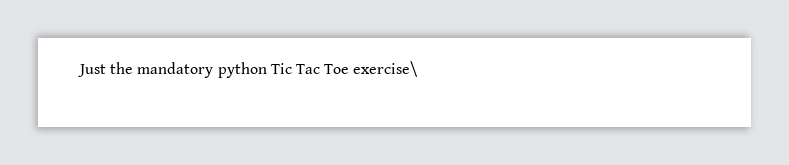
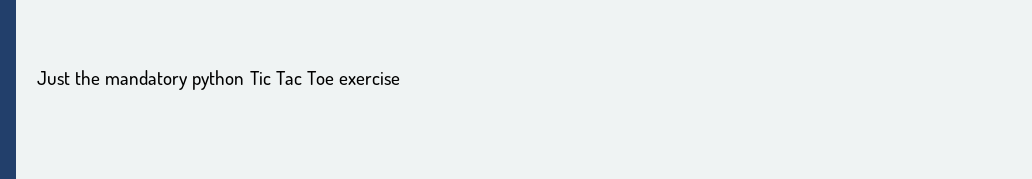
- Just the mandatory python Tic Tac Toe exercise\
+ Just the mandatory python Tic Tac Toe exercise

